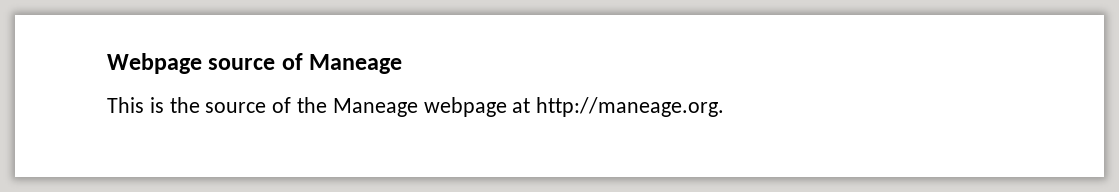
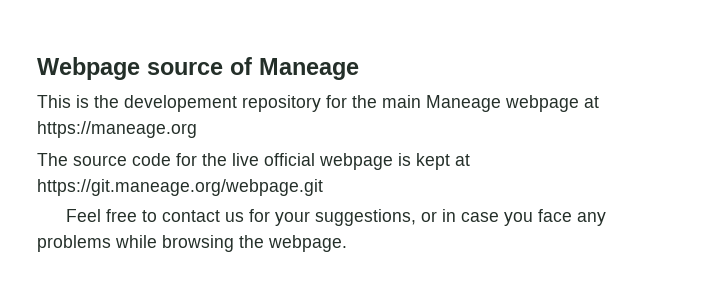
- This is the source of the Maneage webpage at http://maneage.org.
+ This is the developement repository for the main Maneage webpage at https://maneage.org
+ The source code for the live official webpage is kept at https://git.maneage.org/webpage.git
+ Feel free to contact us for your suggestions, or in case you face any problems while browsing the webpage.

